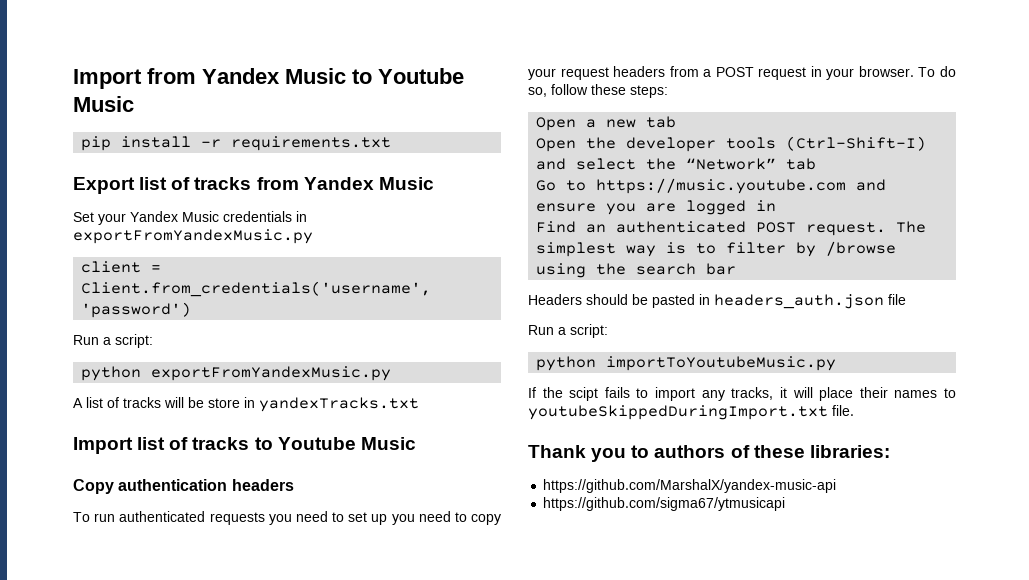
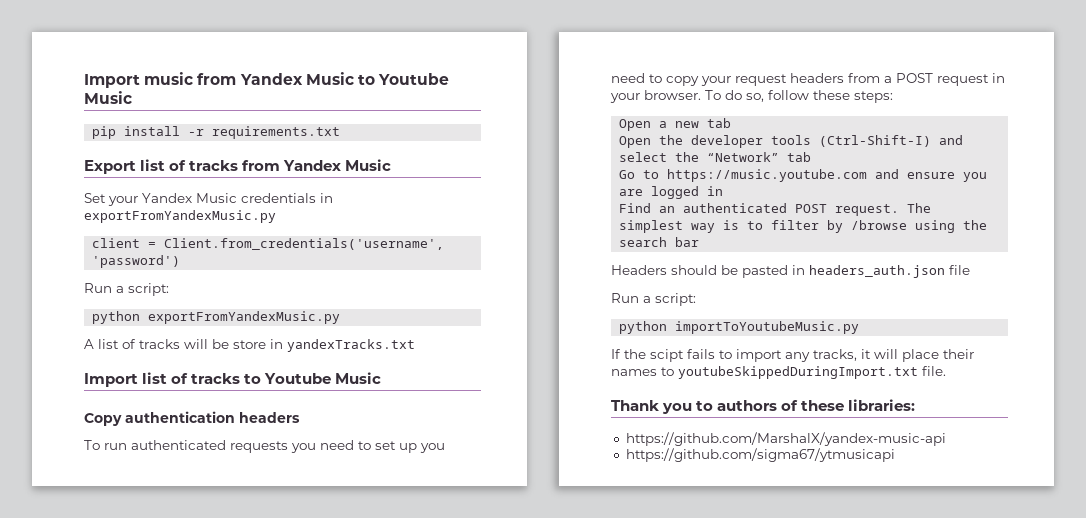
- Import from Yandex Music to Youtube Music
+ Import music from Yandex Music to Youtube Music

